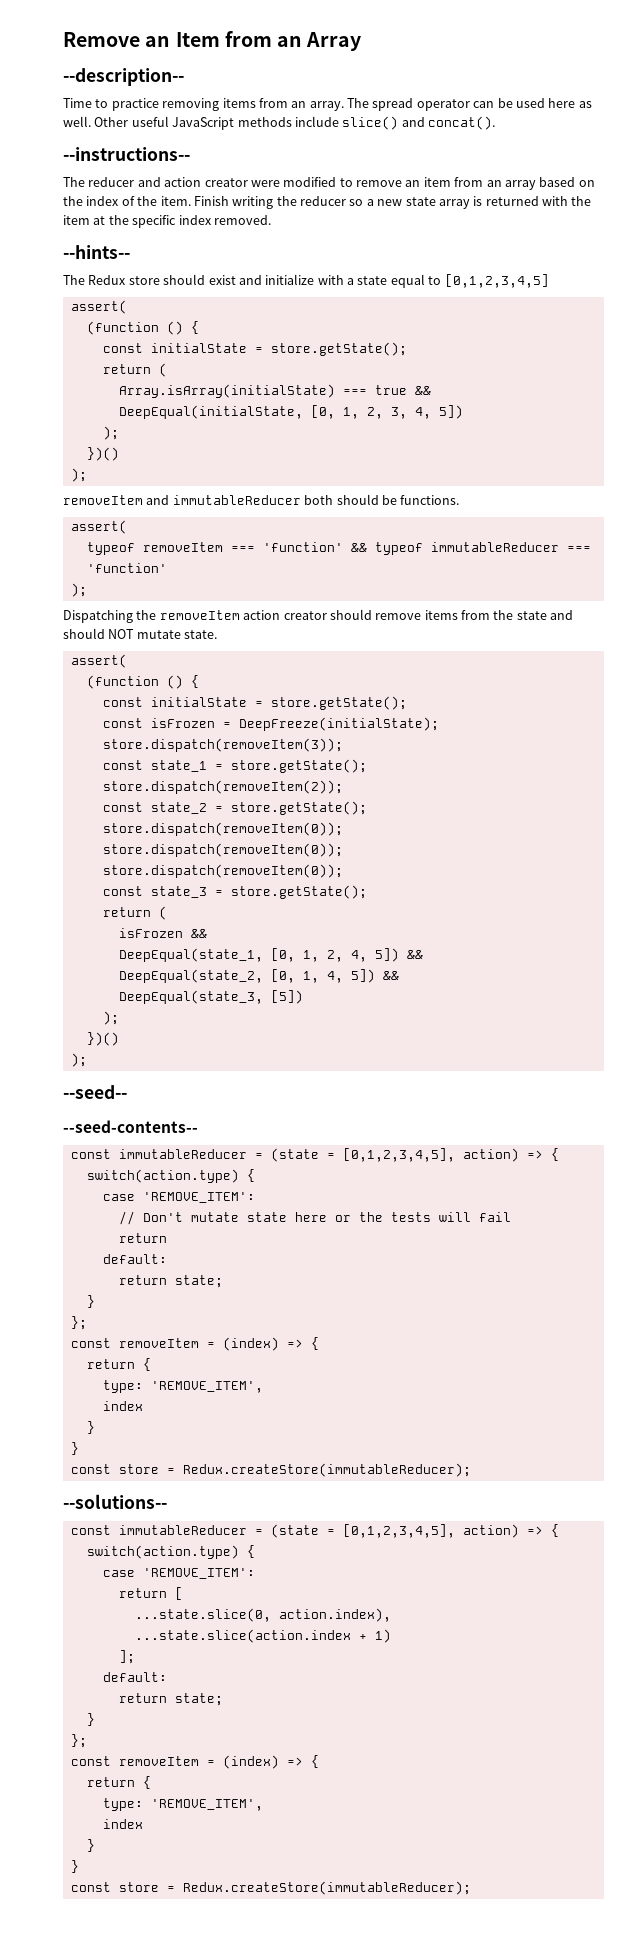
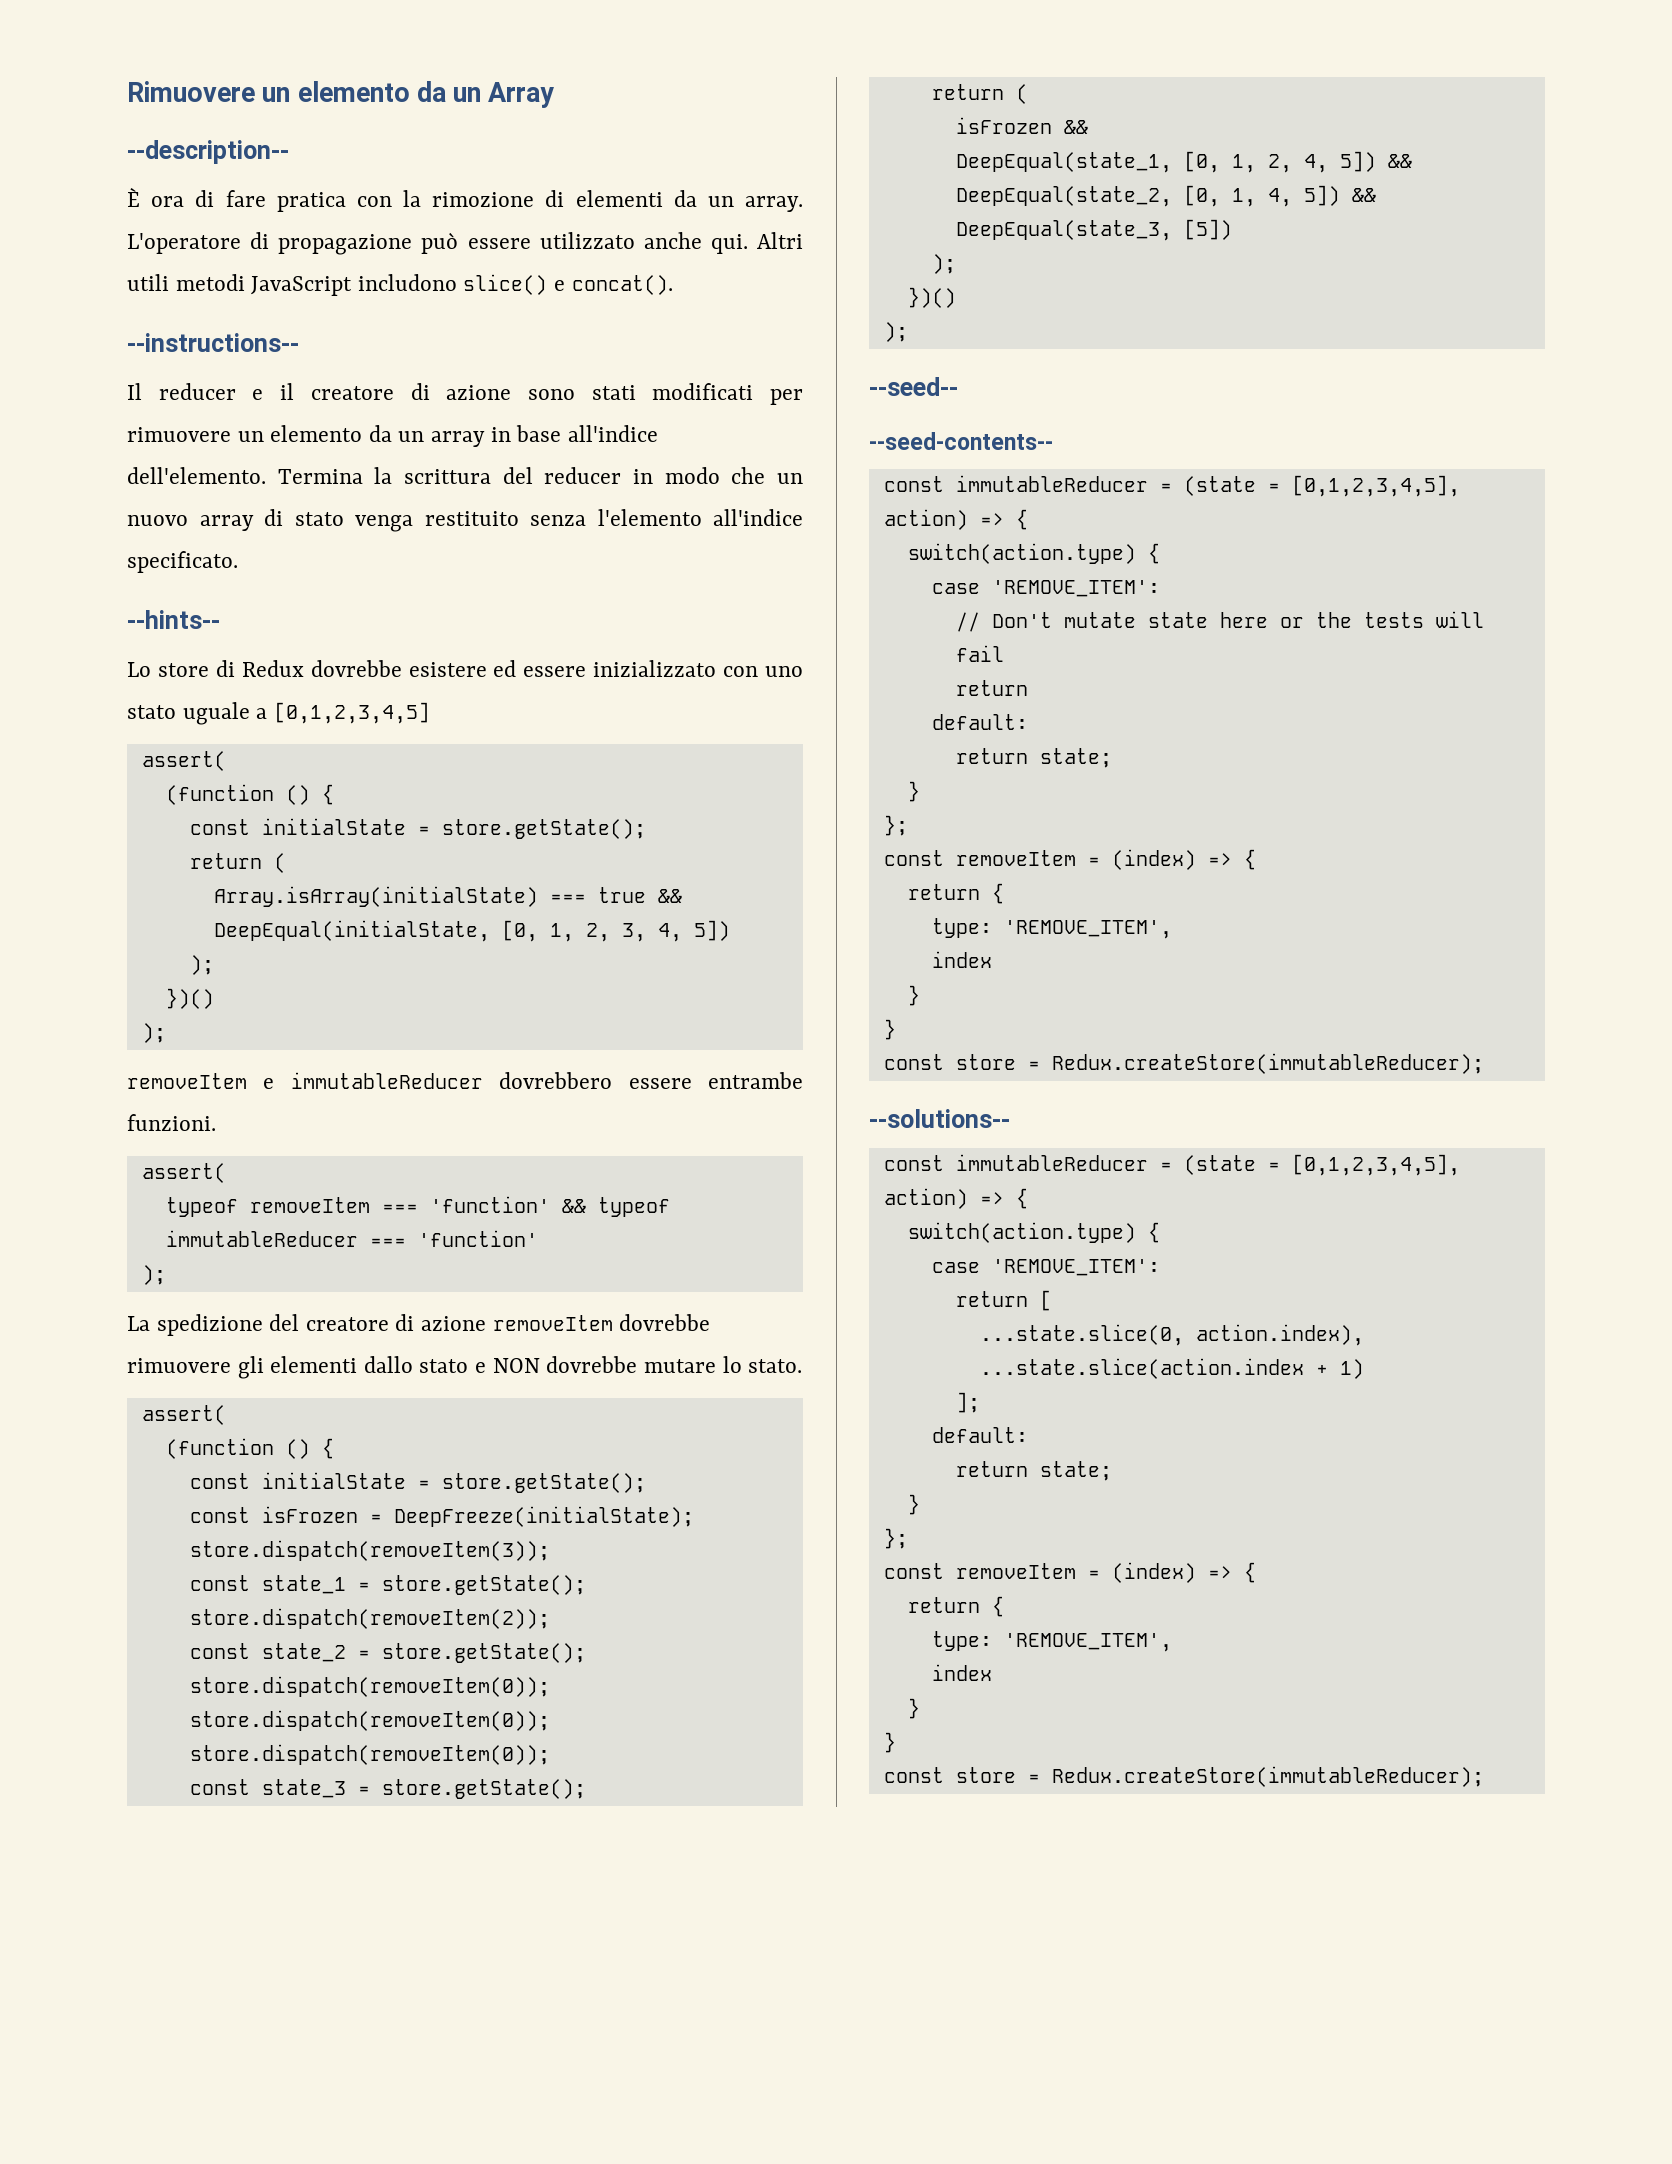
- Remove an Item from an Array
+ Rimuovere un elemento da un Array
  --description--
- Time to practice removing items from an array. The spread operator can be used here as well. Other useful JavaScript methods include slice() and concat().
+ È ora di fare pratica con la rimozione di elementi da un array. L'operatore di propagazione può essere utilizzato anche qui. Altri utili metodi JavaScript includono slice() e concat().
  --instructions--
- The reducer and action creator were modified to remove an item from an array based on the index of the item. Finish writing the reducer so a new state array is returned with the item at the specific index removed.
+ Il reducer e il creatore di azione sono stati modificati per rimuovere un elemento da un array in base all'indice dell'elemento. Termina la scrittura del reducer in modo che un nuovo array di stato venga restituito senza l'elemento all'indice specificato.
  --hints--
- The Redux store should exist and initialize with a state equal to [0,1,2,3,4,5]
+ Lo store di Redux dovrebbe esistere ed essere inizializzato con uno stato uguale a [0,1,2,3,4,5]
- removeItem and immutableReducer both should be functions.
+ removeItem e immutableReducer dovrebbero essere entrambe funzioni.
- Dispatching the removeItem action creator should remove items from the state and should NOT mutate state.
+ La spedizione del creatore di azione removeItem dovrebbe rimuovere gli elementi dallo stato e NON dovrebbe mutare lo stato.

